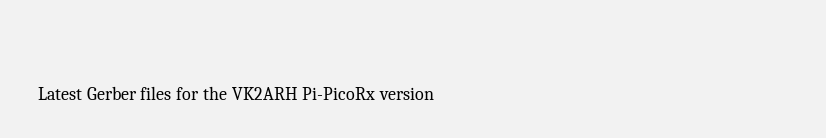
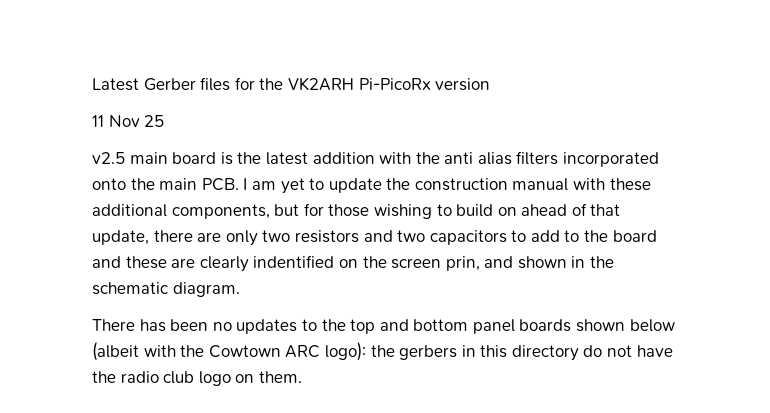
+ 11 Nov 25
+ v2.5 main board is the latest addition with the anti alias filters incorporated onto the main PCB. I am yet to update the construction manual with these additional components, but for those wishing to build on ahead of that update, there are only two resistors and two capacitors to add to the board and these are clearly indentified on the screen prin, and shown in the schematic diagram.
+ There has been no updates to the top and bottom panel boards shown below (albeit with the Cowtown ARC logo): the gerbers in this directory do not have the radio club logo on them.

